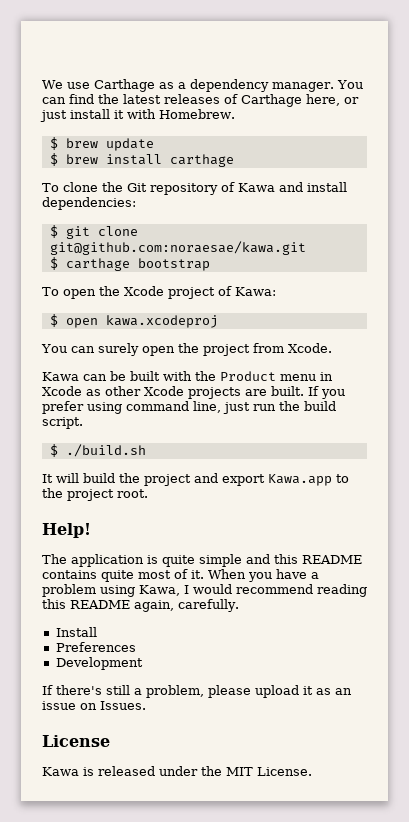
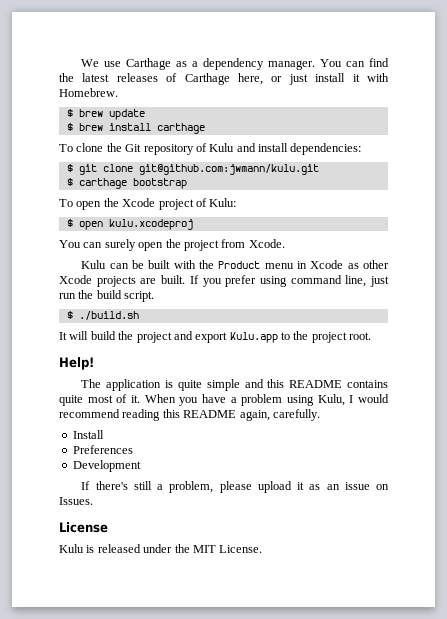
- To clone the Git repository of Kawa and install dependencies:
+ To clone the Git repository of Kulu and install dependencies:
- $ git clone git@github.com:noraesae/kawa.git
+ $ git clone git@github.com:jwmann/kulu.git
- To open the Xcode project of Kawa:
+ To open the Xcode project of Kulu:
- $ open kawa.xcodeproj
+ $ open kulu.xcodeproj
- Kawa can be built with the Product menu in Xcode as other Xcode projects are built.
+ Kulu can be built with the Product menu in Xcode as other Xcode projects are built.
- It will build the project and export Kawa.app to the project root.
+ It will build the project and export Kulu.app to the project root.
- When you have a problem using Kawa, I would recommend reading this README again, carefully.
+ When you have a problem using Kulu, I would recommend reading this README again, carefully.
- Kawa is released under the MIT License.
+ Kulu is released under the MIT License.

